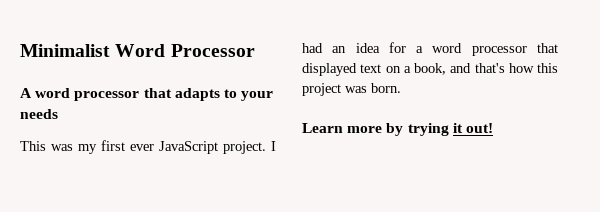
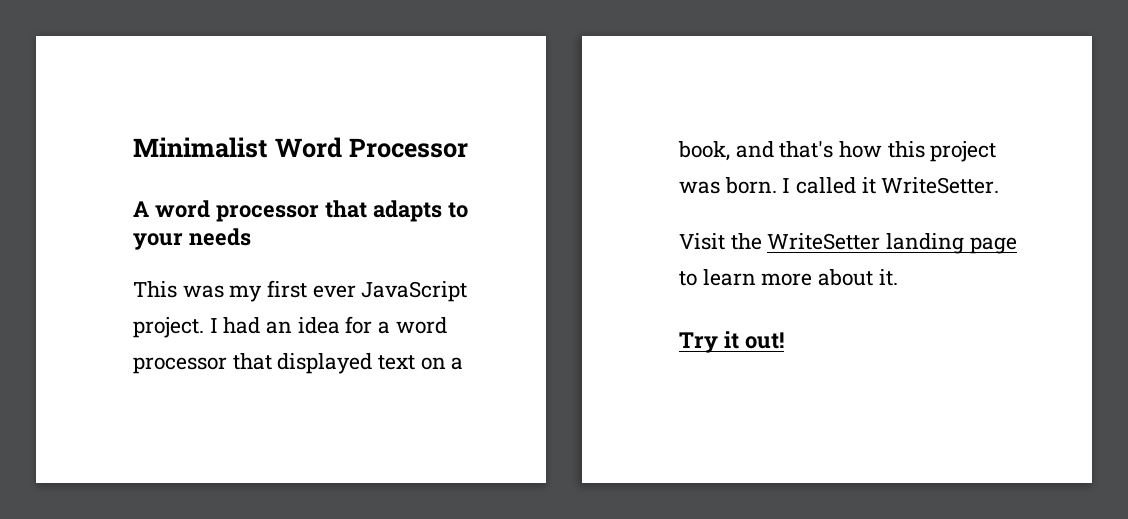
- I had an idea for a word processor that displayed text on a book, and that's how this project was born.
- Learn more by trying it out!
+ I had an idea for a word processor that displayed text on a book, and that's how this project was born. I called it WriteSetter.
+ Visit the WriteSetter landing page to learn more about it.
+ Try it out!

